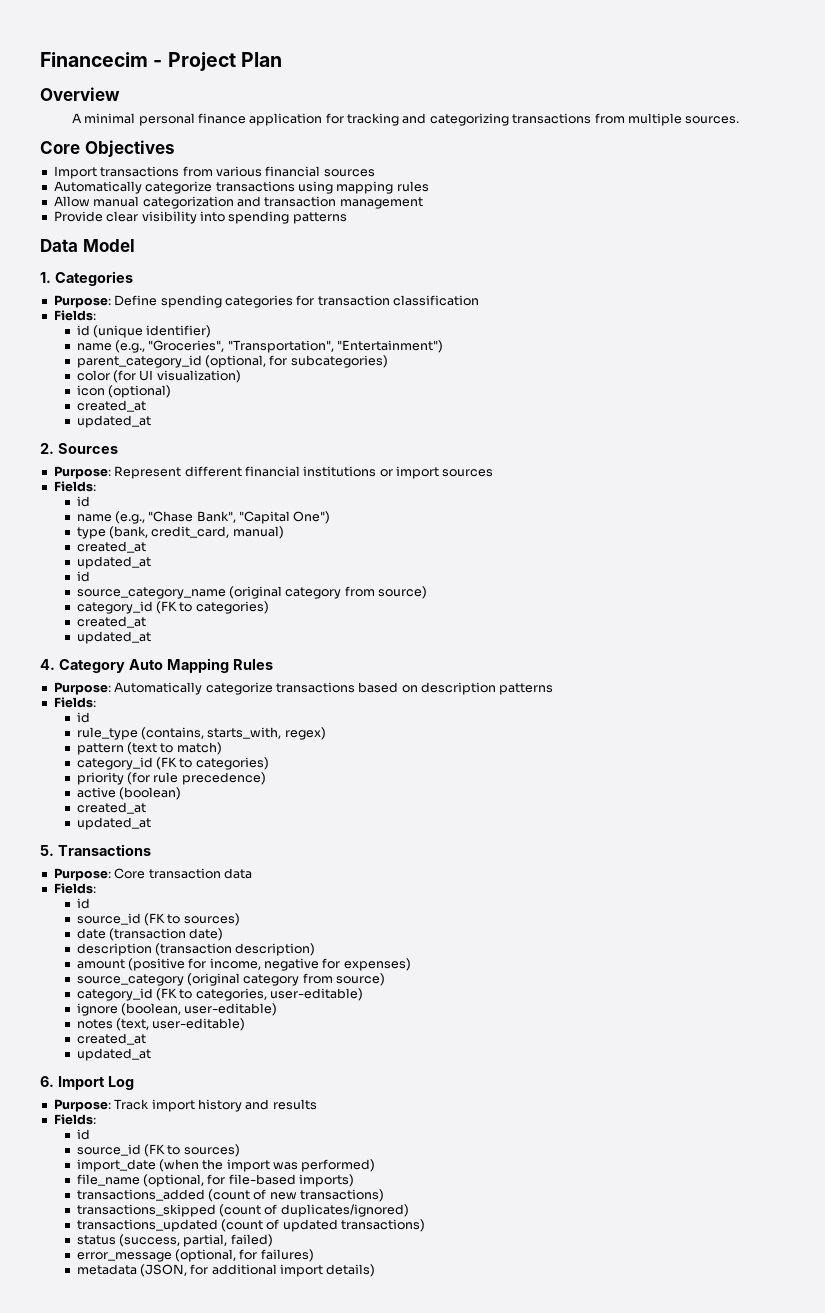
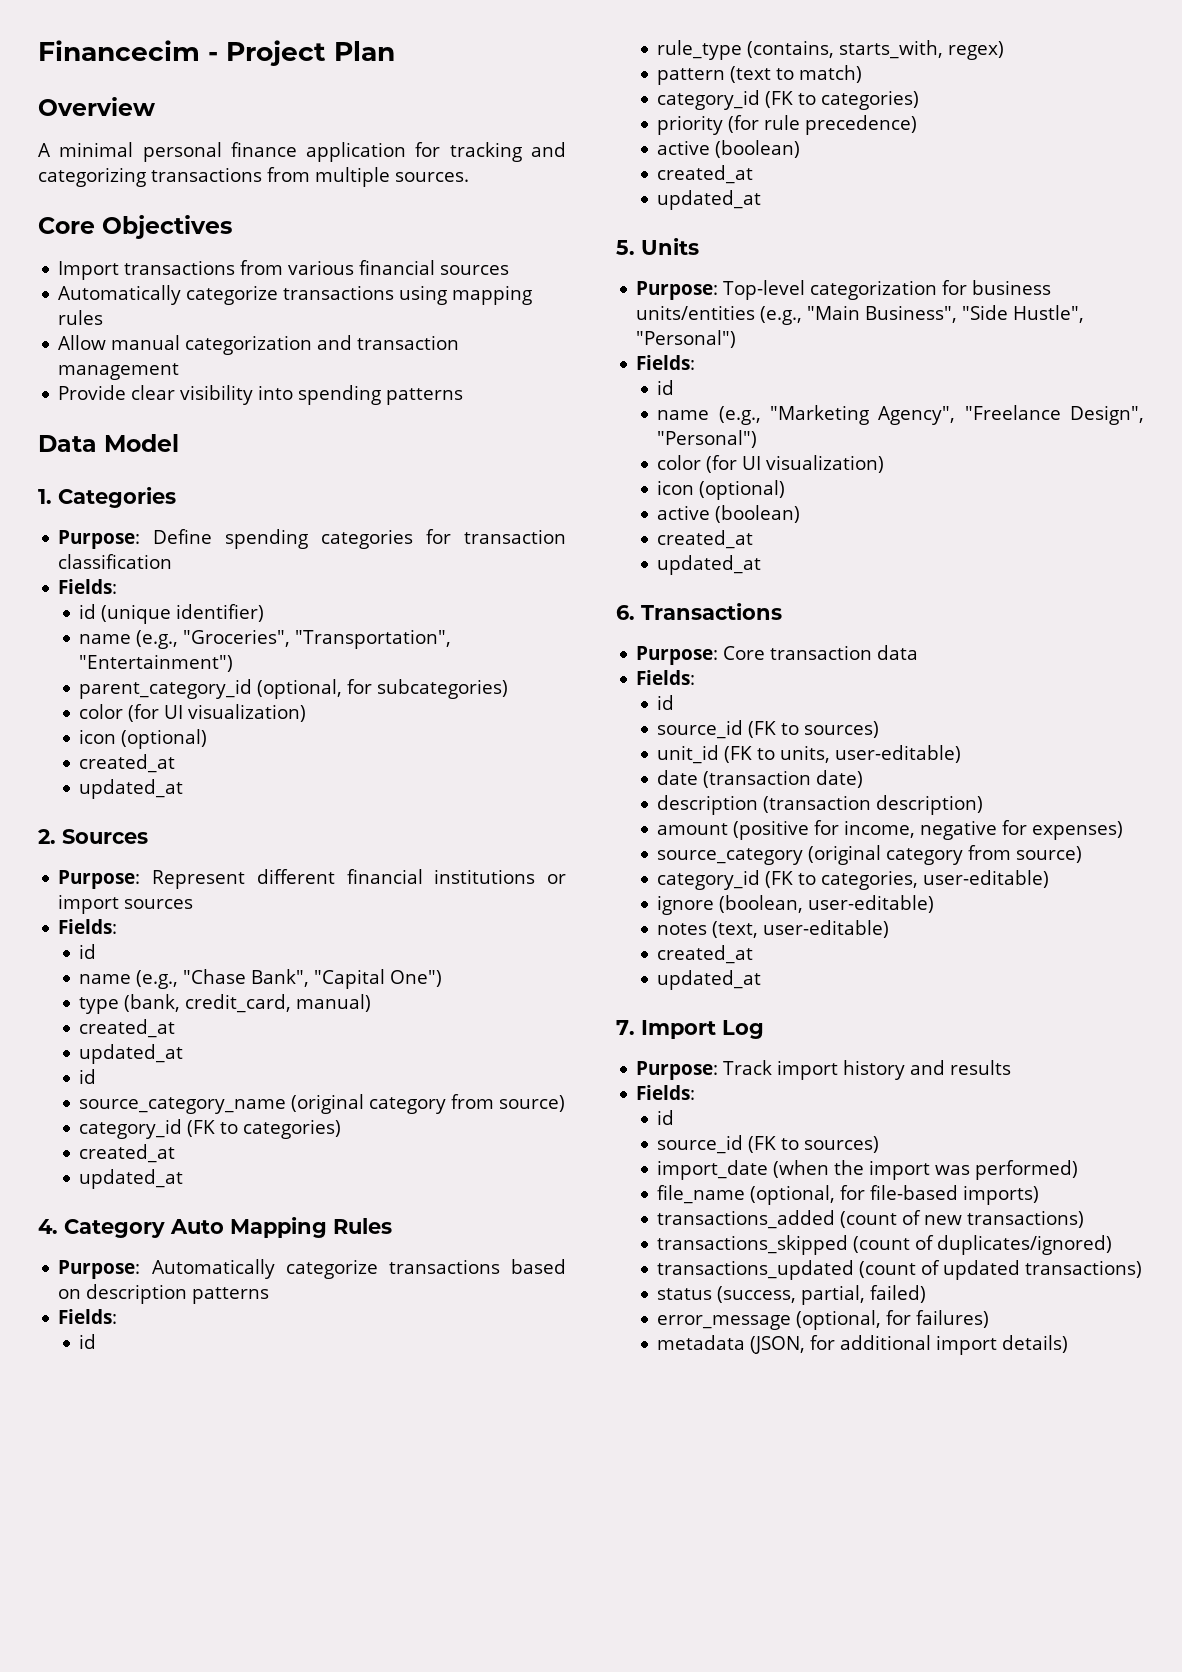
- 5. Transactions
+ 5. Units
+ Purpose: Top-level categorization for business units/entities (e.g., "Main Business", "Side Hustle", "Personal")
+ Fields:
+ id
+ name (e.g., "Marketing Agency", "Freelance Design", "Personal")
+ color (for UI visualization)
+ icon (optional)
+ active (boolean)
+ created_at
+ updated_at
+ 6. Transactions
+ unit_id (FK to units, user-editable)
- 6. Import Log
+ 7. Import Log

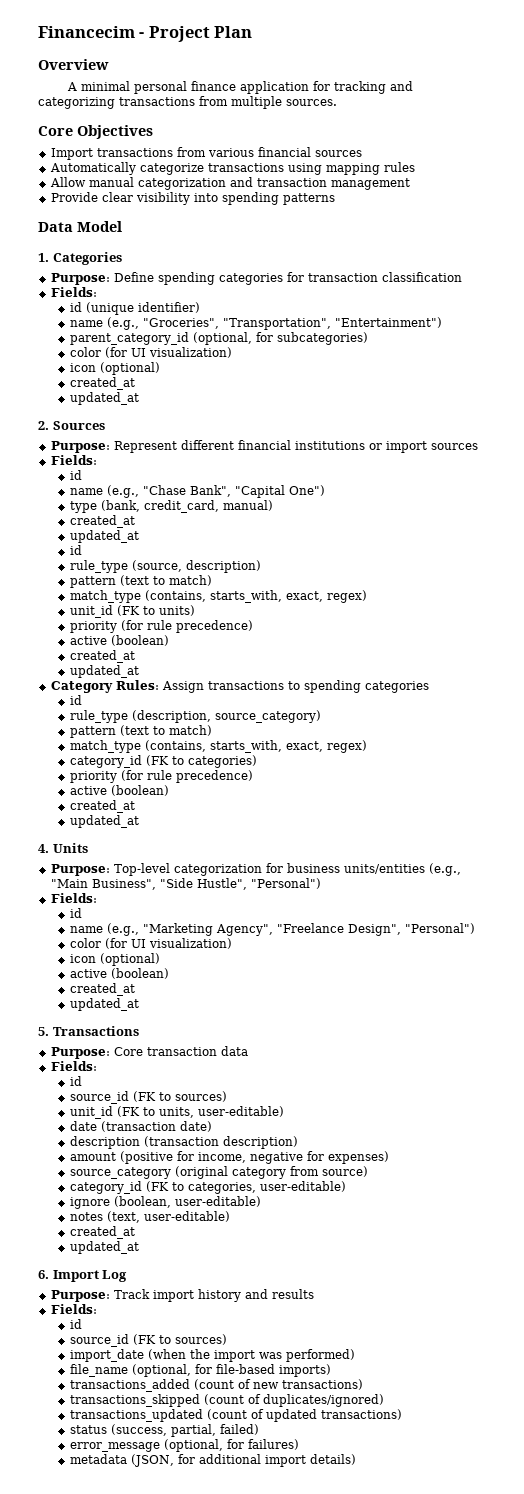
- source_category_name (original category from source)
- category_id (FK to categories)
+ rule_type (source, description)
+ pattern (text to match)
+ match_type (contains, starts_with, exact, regex)
+ unit_id (FK to units)
+ priority (for rule precedence)
+ active (boolean)
  created_at
  updated_at
- 4. Category Auto Mapping Rules
- Purpose: Automatically categorize transactions based on description patterns
- Fields:
+ Category Rules: Assign transactions to spending categories
  id
- rule_type (contains, starts_with, regex)
+ rule_type (description, source_category)
  pattern (text to match)
+ match_type (contains, starts_with, exact, regex)
- 5. Units
+ 4. Units
- 6. Transactions
+ 5. Transactions
- 7. Import Log
+ 6. Import Log

